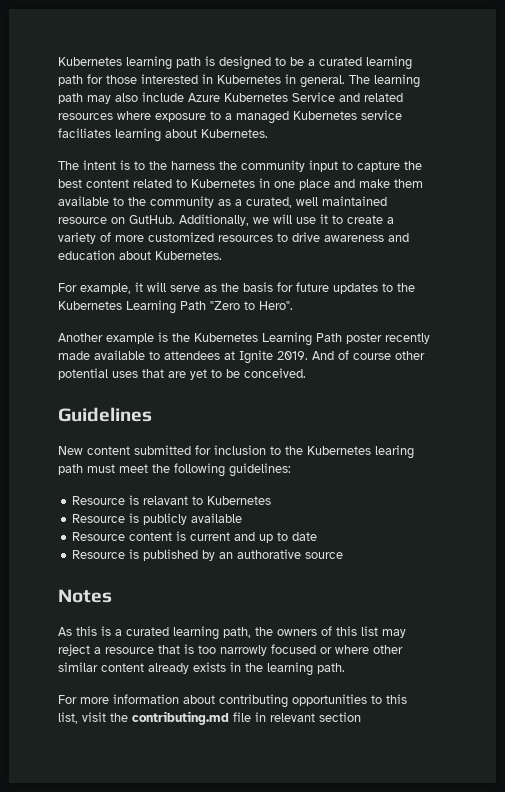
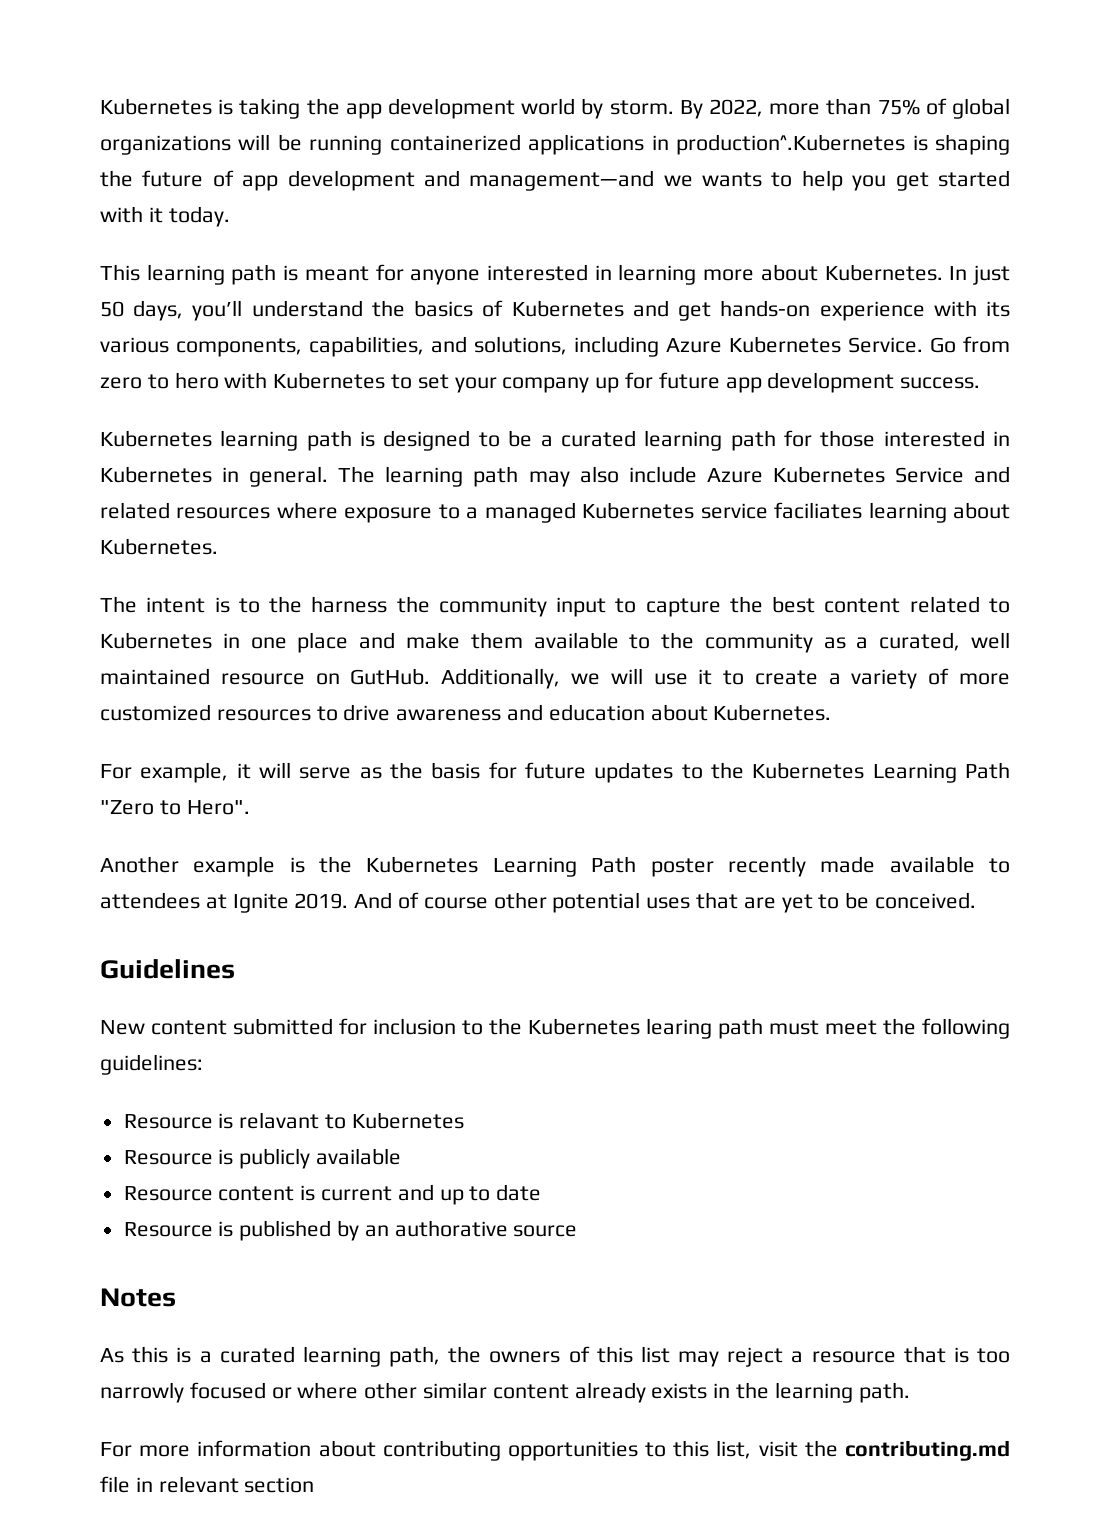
+ Kubernetes is taking the app development world by storm. By 2022, more than 75% of global organizations will be running containerized applications in production^.Kubernetes is shaping the future of app development and management—and we wants to help you get started with it today.
+ This learning path is meant for anyone interested in learning more about Kubernetes. In just 50 days, you’ll understand the basics of Kubernetes and get hands-on experience with its various components, capabilities, and solutions, including Azure Kubernetes Service. Go from zero to hero with Kubernetes to set your company up for future app development success.

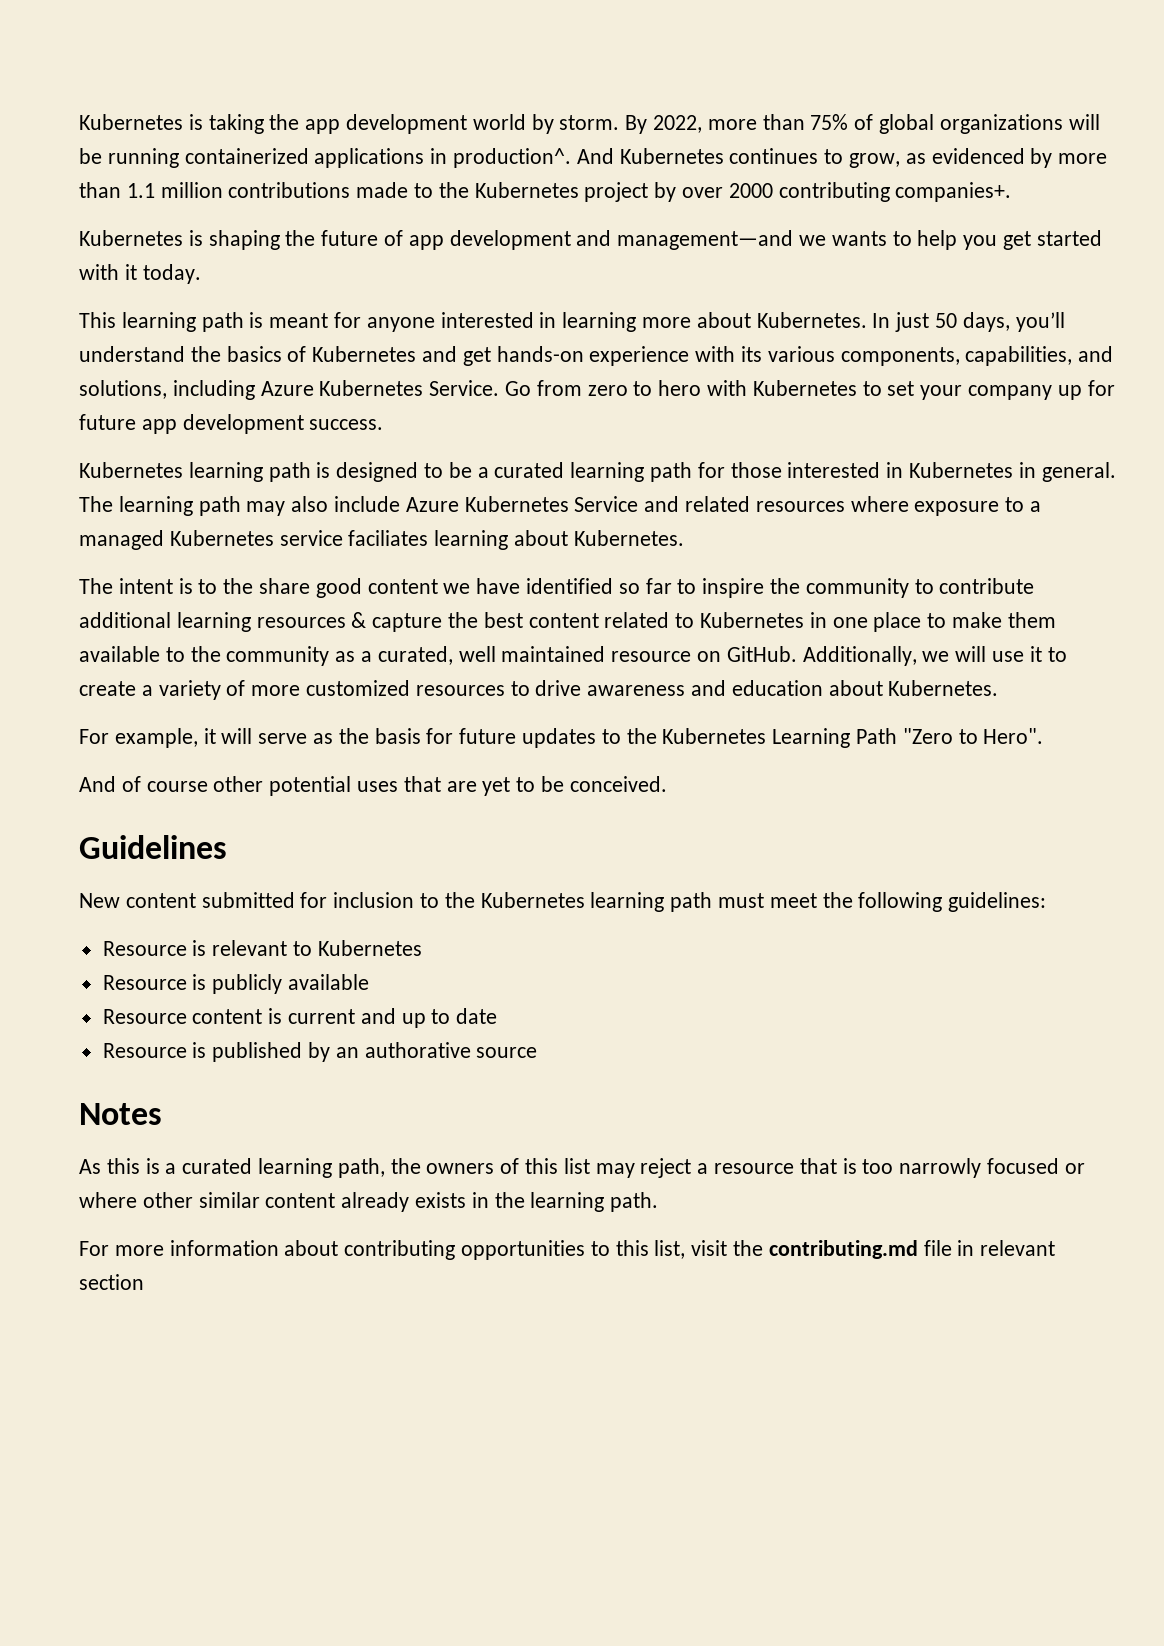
- By 2022, more than 75% of global organizations will be running containerized applications in production^.Kubernetes is shaping the future of app development and management—and we wants to help you get started with it today.
+ By 2022, more than 75% of global organizations will be running containerized applications in production^. And Kubernetes continues to grow, as evidenced by more than 1.1 million contributions made to the Kubernetes project by over 2000 contributing companies+.
+ Kubernetes is shaping the future of app development and management—and we wants to help you get started with it today.
- The intent is to the harness the community input to capture the best content related to Kubernetes in one place and make them available to the community as a curated, well maintained resource on GutHub.
+ The intent is to the share good content we have identified so far to inspire the community to contribute additional learning resources & capture the best content related to Kubernetes in one place to make them available to the community as a curated, well maintained resource on GitHub.
- Another example is the Kubernetes Learning Path poster recently made available to attendees at Ignite 2019.
- New content submitted for inclusion to the Kubernetes learing path must meet the following guidelines:
+ New content submitted for inclusion to the Kubernetes learning path must meet the following guidelines:
- Resource is relavant to Kubernetes
+ Resource is relevant to Kubernetes

